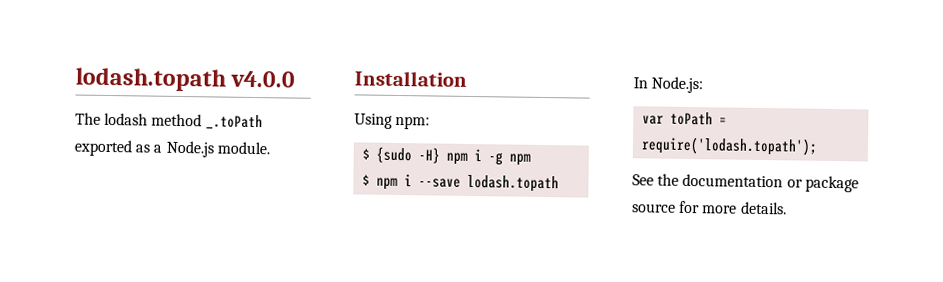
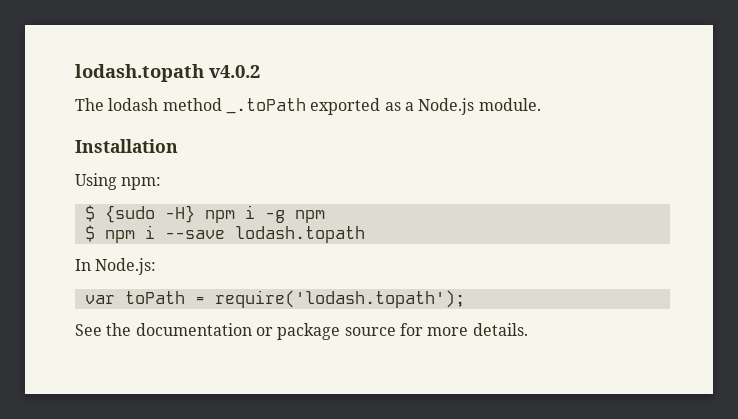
- lodash.topath v4.0.0
+ lodash.topath v4.0.2

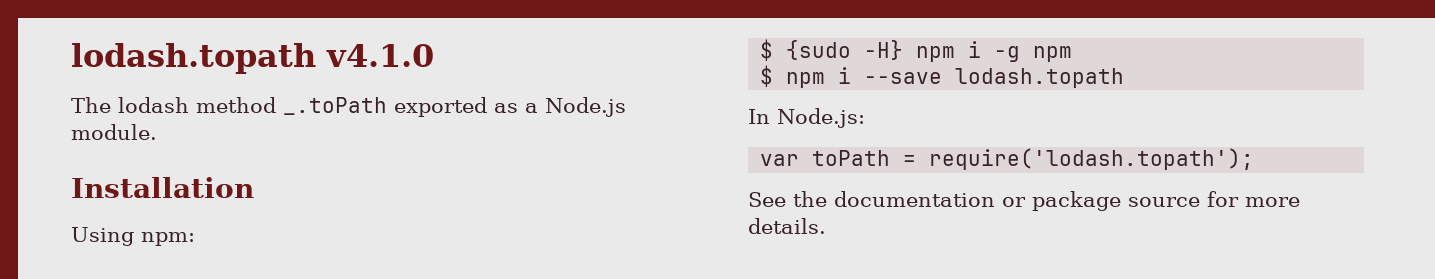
- lodash.topath v4.0.2
+ lodash.topath v4.1.0

